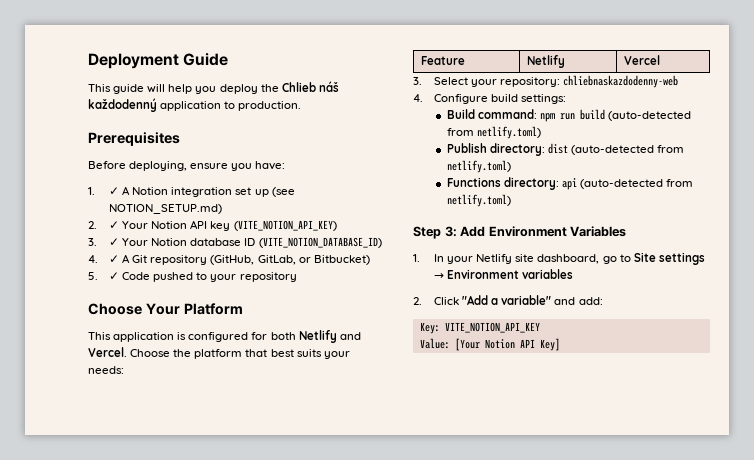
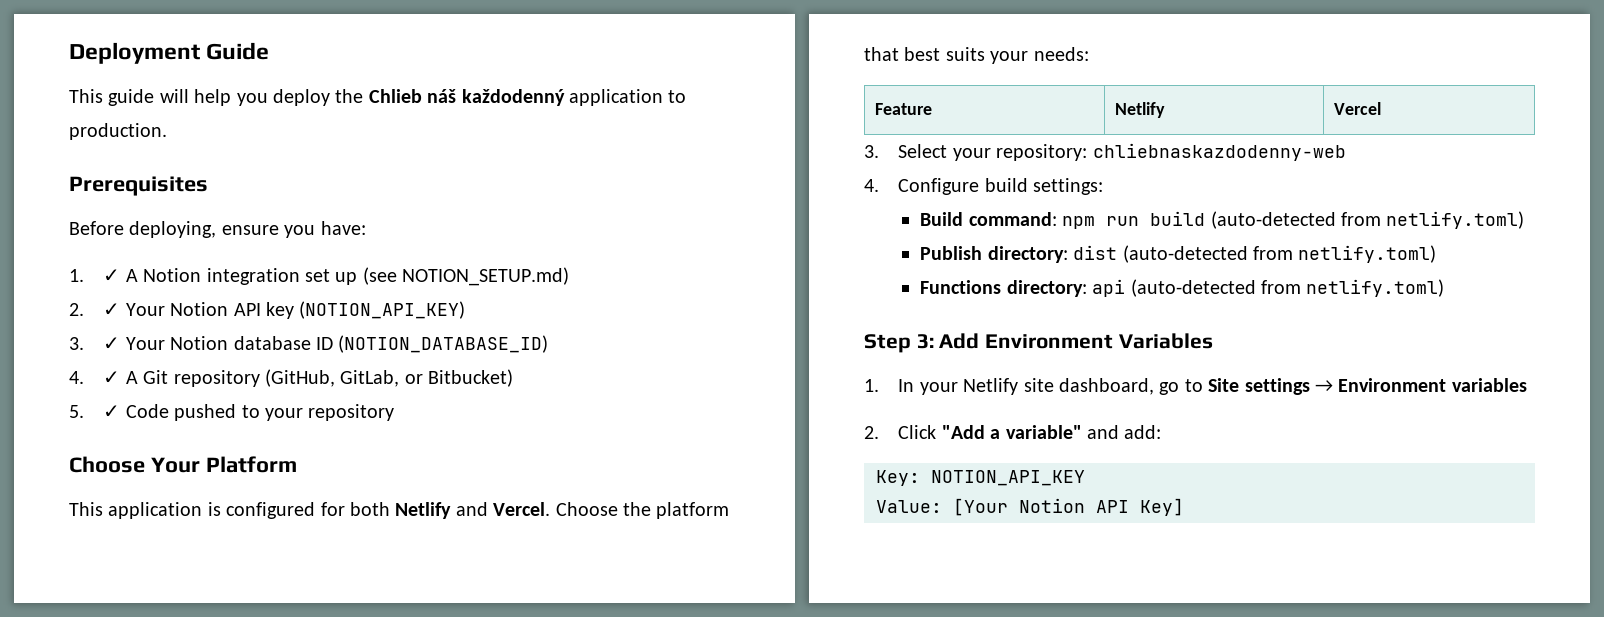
- 2. ✓ Your Notion API key (VITE_NOTION_API_KEY)
+ 2. ✓ Your Notion API key (NOTION_API_KEY)
- 3. ✓ Your Notion database ID (VITE_NOTION_DATABASE_ID)
+ 3. ✓ Your Notion database ID (NOTION_DATABASE_ID)
- Key: VITE_NOTION_API_KEY
+ Key: NOTION_API_KEY

